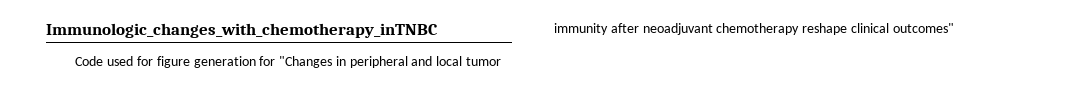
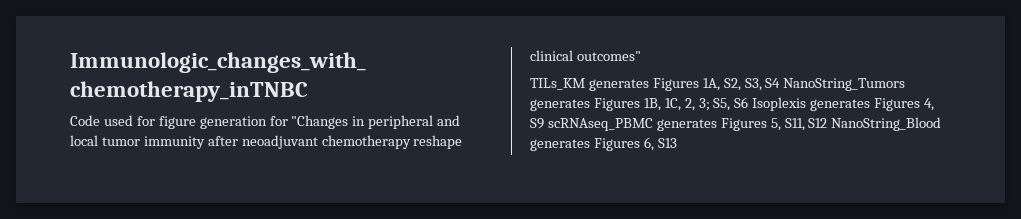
+ TILs_KM generates Figures 1A, S2, S3, S4 NanoString_Tumors generates Figures 1B, 1C, 2, 3; S5, S6 Isoplexis generates Figures 4, S9 scRNAseq_PBMC generates Figures 5, S11, S12 NanoString_Blood generates Figures 6, S13

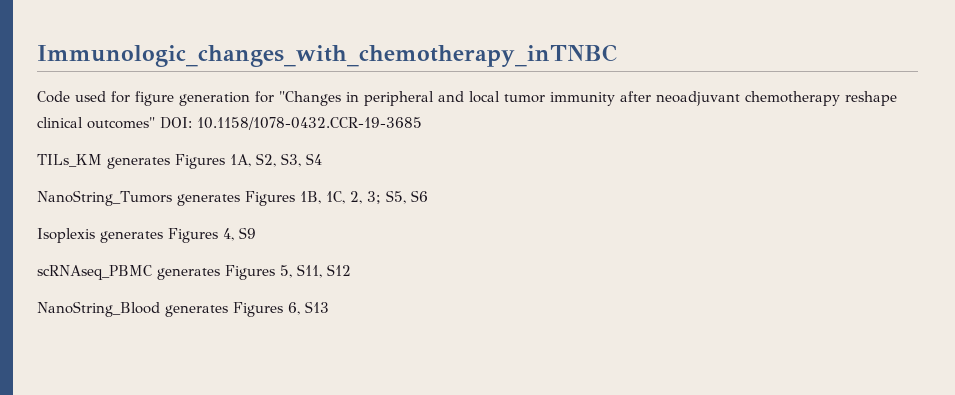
- Code used for figure generation for "Changes in peripheral and local tumor immunity after neoadjuvant chemotherapy reshape clinical outcomes"
+ Code used for figure generation for "Changes in peripheral and local tumor immunity after neoadjuvant chemotherapy reshape clinical outcomes" DOI: 10.1158/1078-0432.CCR-19-3685
- TILs_KM generates Figures 1A, S2, S3, S4 NanoString_Tumors generates Figures 1B, 1C, 2, 3; S5, S6 Isoplexis generates Figures 4, S9 scRNAseq_PBMC generates Figures 5, S11, S12 NanoString_Blood generates Figures 6, S13
+ TILs_KM generates Figures 1A, S2, S3, S4
+ NanoString_Tumors generates Figures 1B, 1C, 2, 3; S5, S6
+ Isoplexis generates Figures 4, S9
+ scRNAseq_PBMC generates Figures 5, S11, S12
+ NanoString_Blood generates Figures 6, S13

